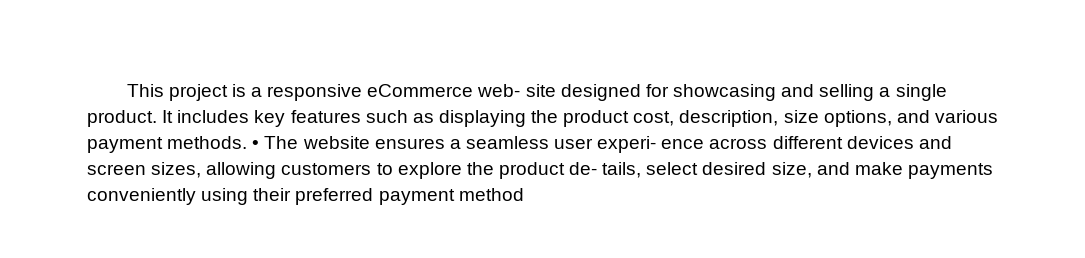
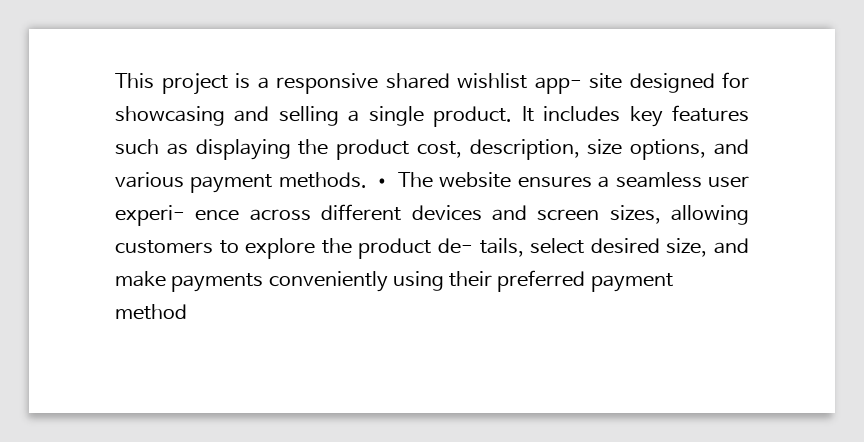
- This project is a responsive eCommerce web- site designed for showcasing and selling a single product.
+ This project is a responsive shared wishlist app- site designed for showcasing and selling a single product.

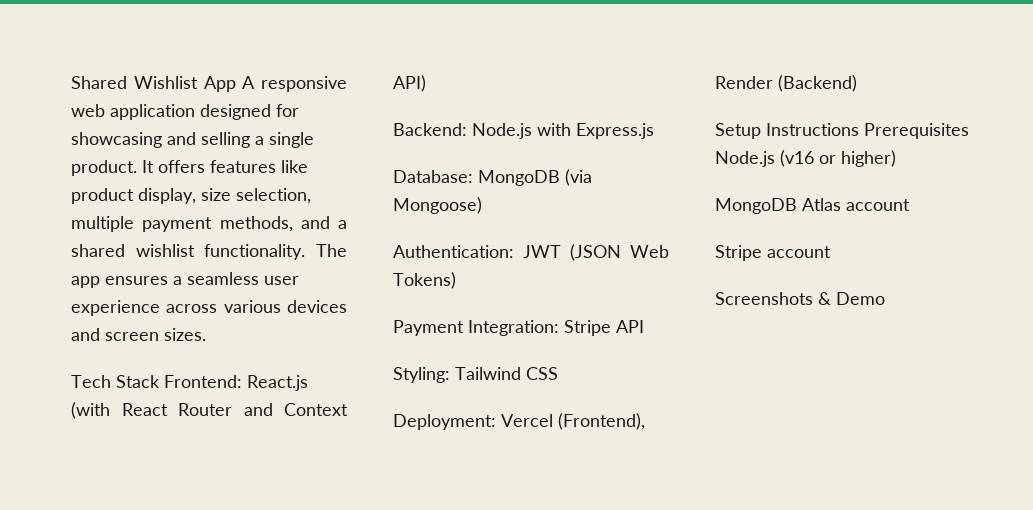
- This project is a responsive shared wishlist app- site designed for showcasing and selling a single product.
+ Shared Wishlist App A responsive web application designed for showcasing and selling a single product.
- It includes key features such as displaying the product cost, description, size options, and various payment methods. • The website ensures a seamless user experi- ence across different devices and screen sizes, allowing customers to explore the product de- tails, select desired size, and make payments conveniently using their preferred payment method
+ It offers features like product display, size selection, multiple payment methods, and a shared wishlist functionality. The app ensures a seamless user experience across various devices and screen sizes.
+ Tech Stack Frontend: React.js (with React Router and Context API)
+ Backend: Node.js with Express.js
+ Database: MongoDB (via Mongoose)
+ Authentication: JWT (JSON Web Tokens)
+ Payment Integration: Stripe API
+ Styling: Tailwind CSS
+ Deployment: Vercel (Frontend), Render (Backend)
+ Setup Instructions Prerequisites Node.js (v16 or higher)
+ MongoDB Atlas account
+ Stripe account
+ Screenshots & Demo

